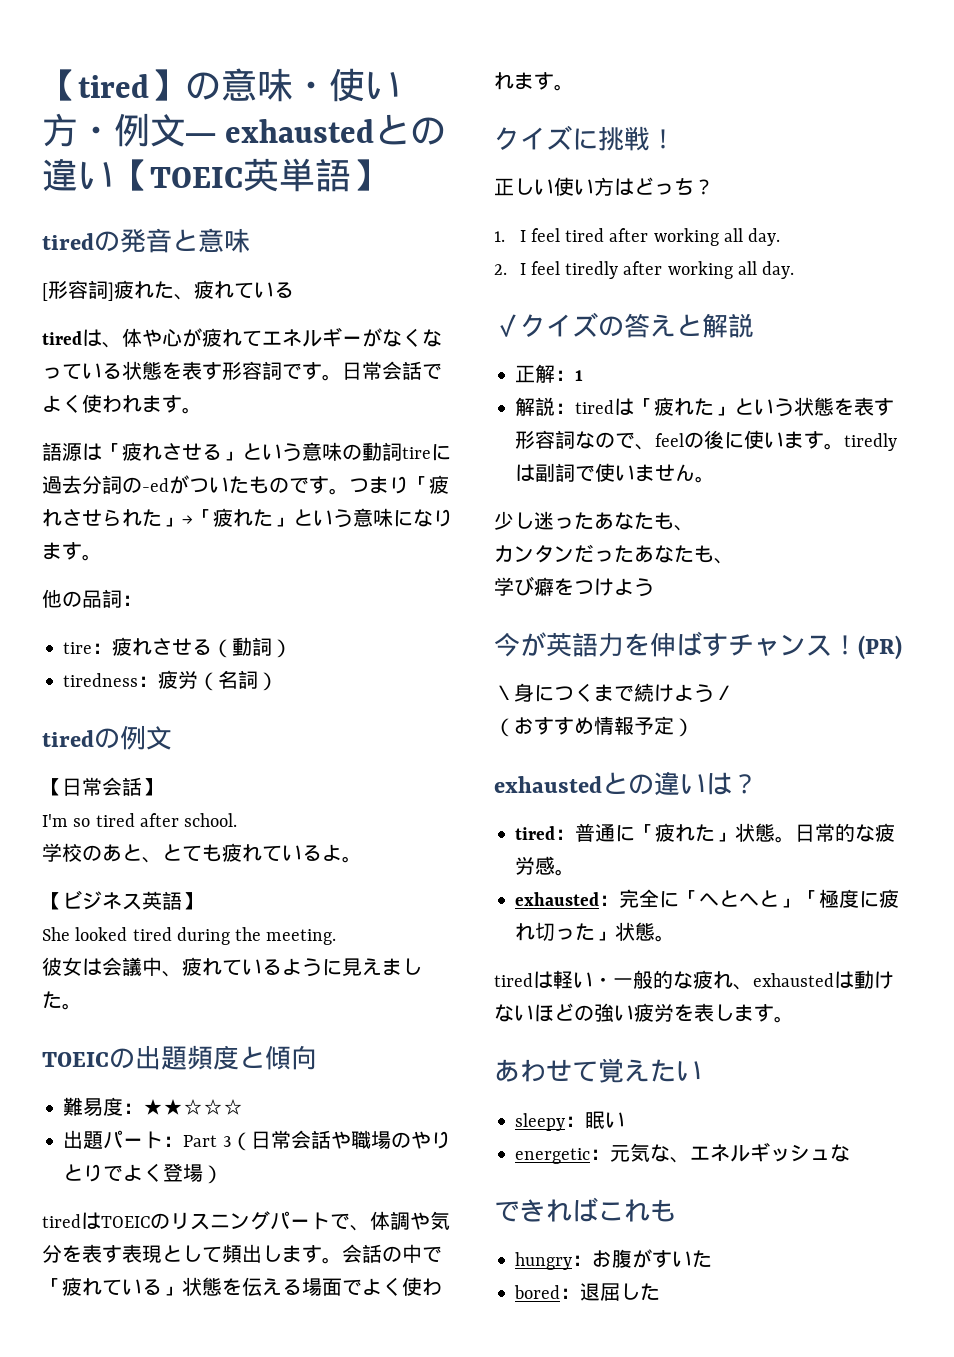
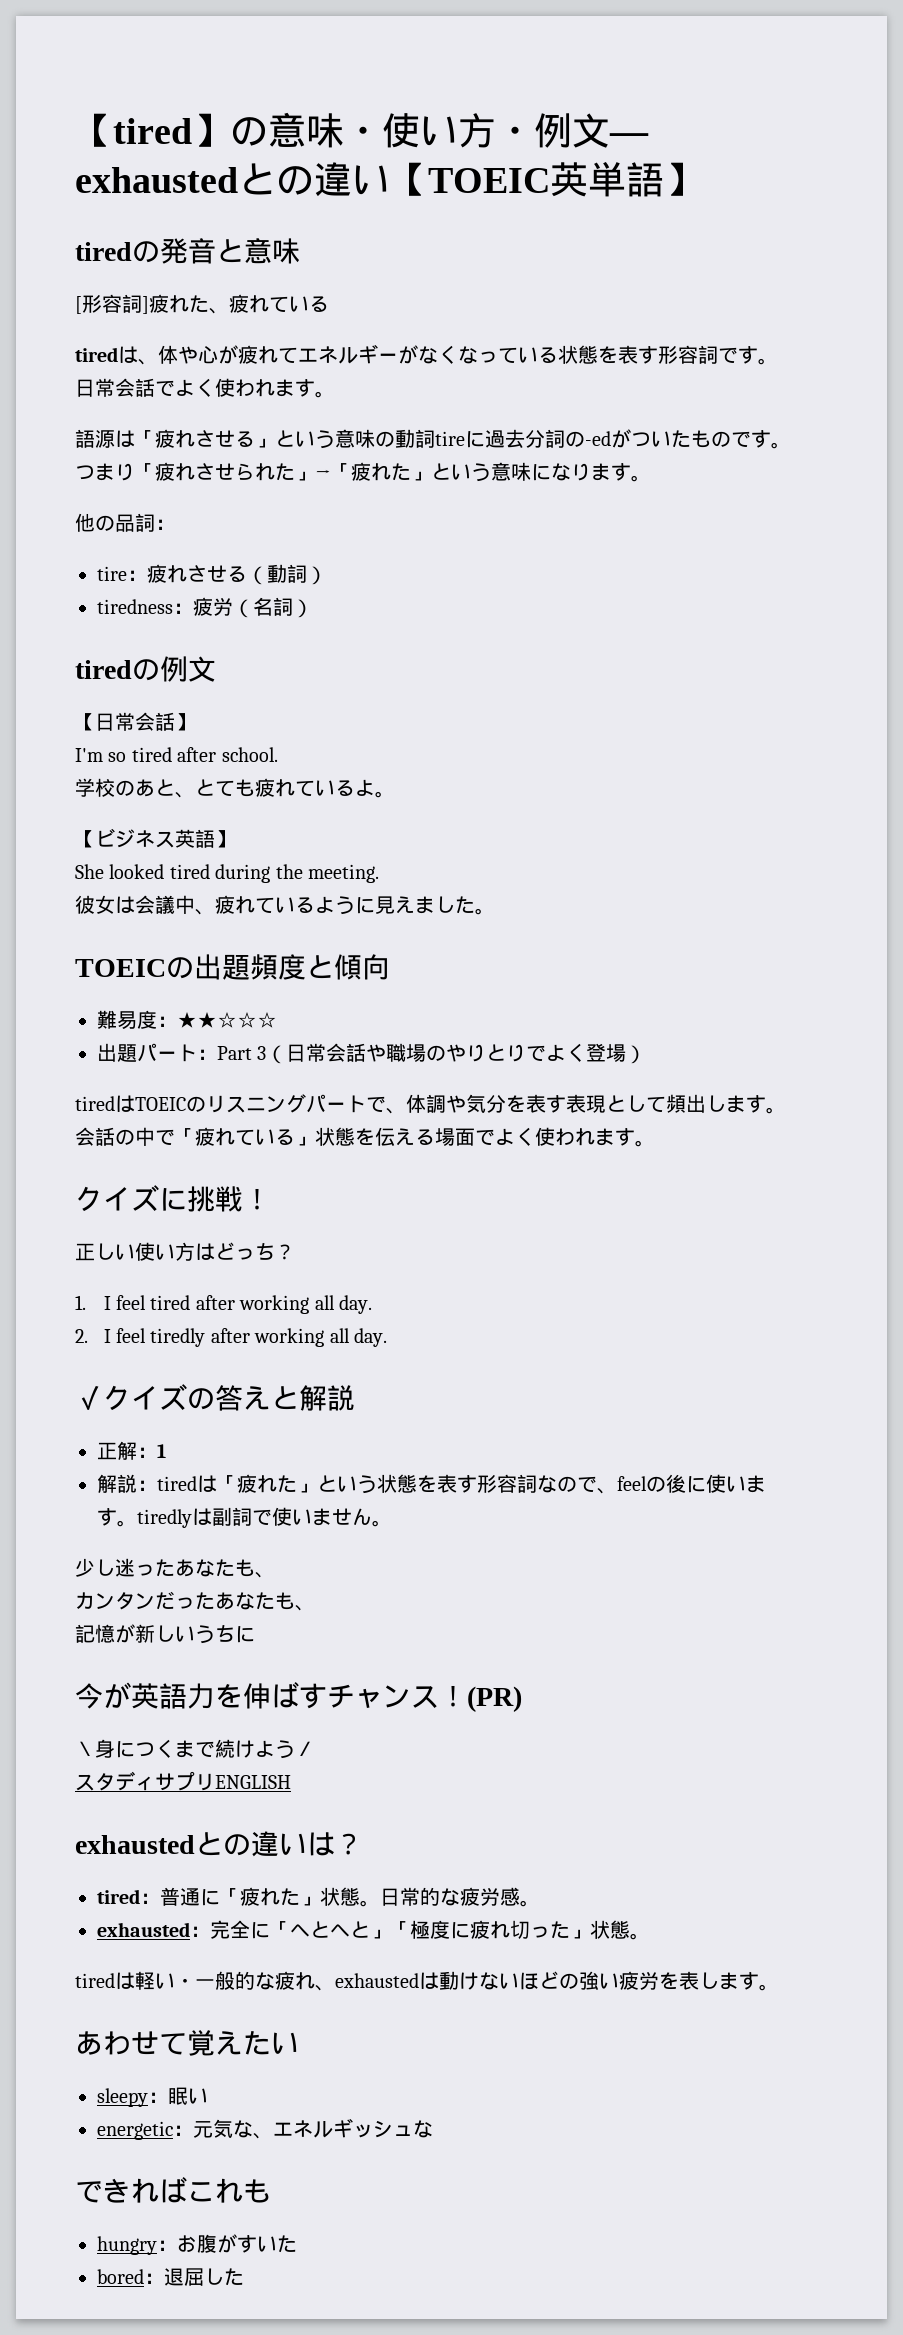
- 学び癖をつけよう
+ 記憶が新しいうちに
- （おすすめ情報予定）
+ スタディサプリENGLISH

